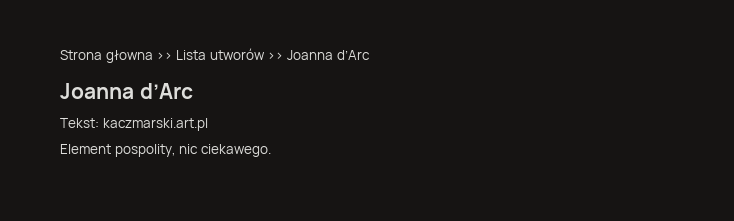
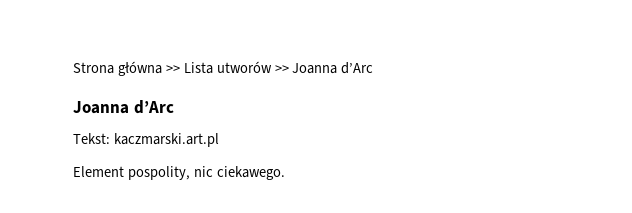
- Strona głowna >> Lista utworów >> Joanna d’Arc
+ Strona główna >> Lista utworów >> Joanna d’Arc

